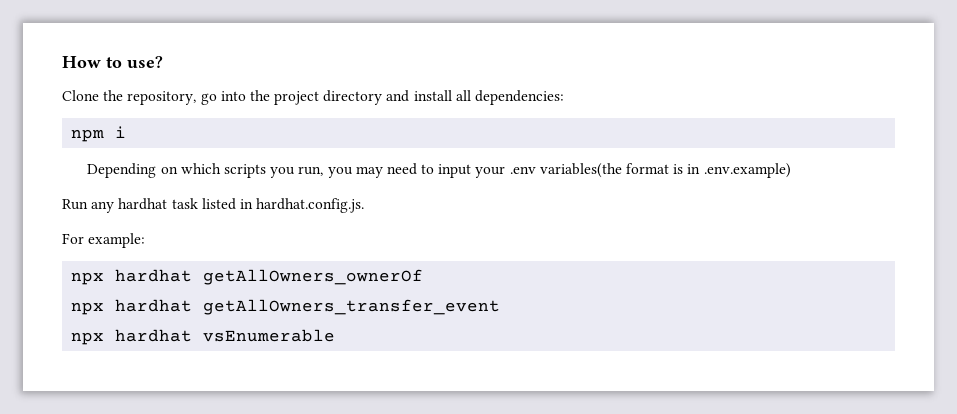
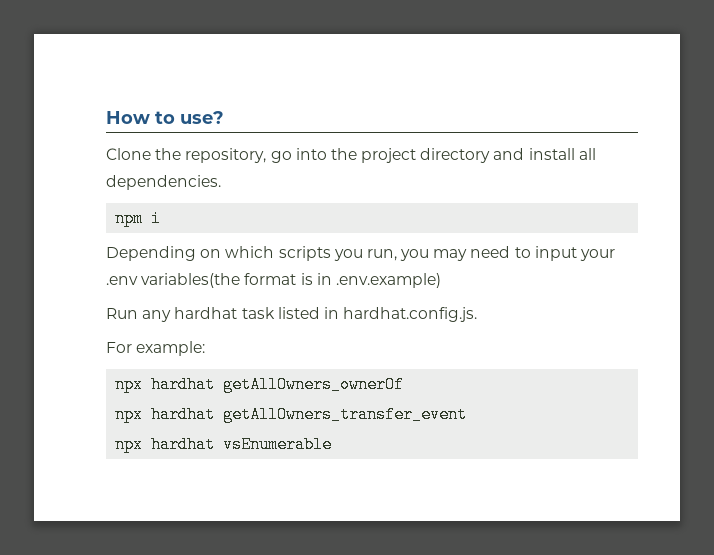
- Clone the repository, go into the project directory and install all dependencies:
+ Clone the repository, go into the project directory and install all dependencies.

